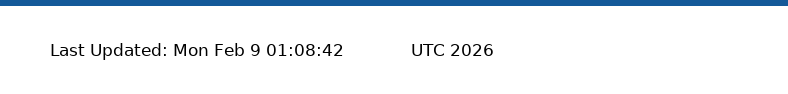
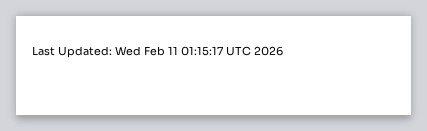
- Last Updated: Mon Feb 9 01:08:42 UTC 2026
+ Last Updated: Wed Feb 11 01:15:17 UTC 2026

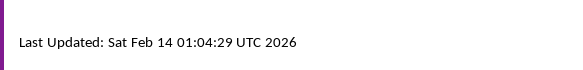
- Last Updated: Wed Feb 11 01:15:17 UTC 2026
+ Last Updated: Sat Feb 14 01:04:29 UTC 2026

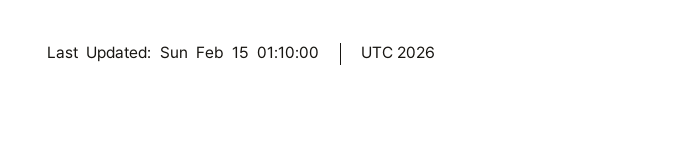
- Last Updated: Sat Feb 14 01:04:29 UTC 2026
+ Last Updated: Sun Feb 15 01:10:00 UTC 2026

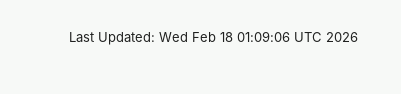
- Last Updated: Sun Feb 15 01:10:00 UTC 2026
+ Last Updated: Wed Feb 18 01:09:06 UTC 2026

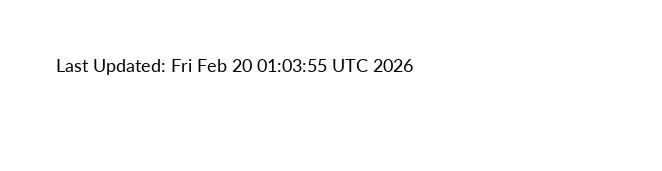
- Last Updated: Wed Feb 18 01:09:06 UTC 2026
+ Last Updated: Fri Feb 20 01:03:55 UTC 2026

